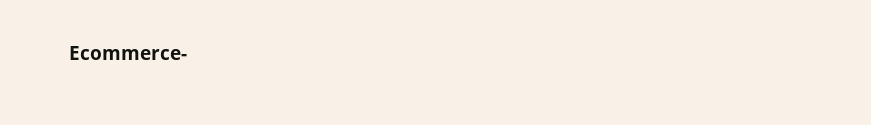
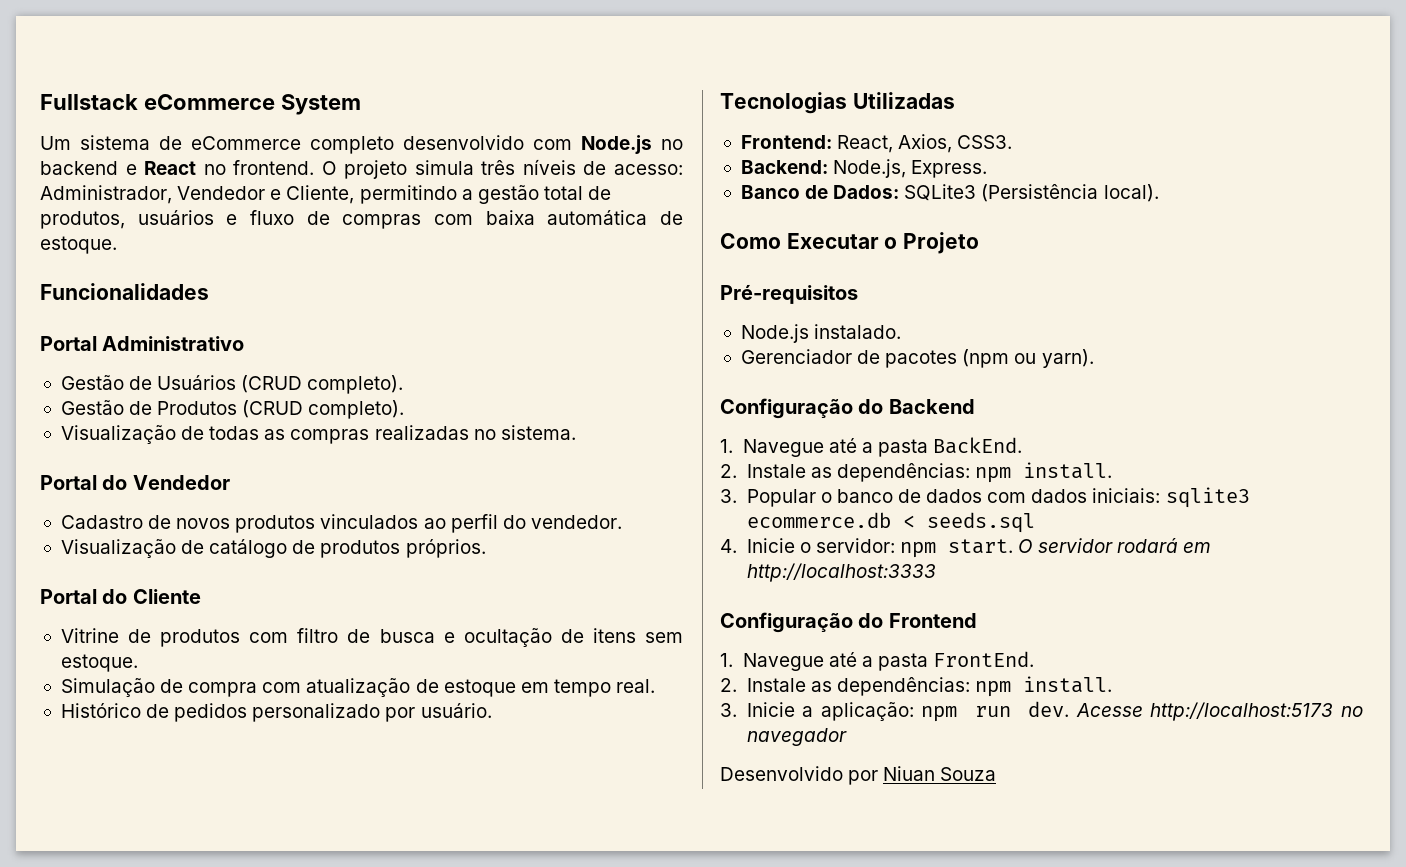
- Ecommerce-
+ Fullstack eCommerce System
+ Um sistema de eCommerce completo desenvolvido com Node.js no backend e React no frontend. O projeto simula três níveis de acesso: Administrador, Vendedor e Cliente, permitindo a gestão total de produtos, usuários e fluxo de compras com baixa automática de estoque.
+ Funcionalidades
+ Portal Administrativo
+ Gestão de Usuários (CRUD completo).
+ Gestão de Produtos (CRUD completo).
+ Visualização de todas as compras realizadas no sistema.
+ Portal do Vendedor
+ Cadastro de novos produtos vinculados ao perfil do vendedor.
+ Visualização de catálogo de produtos próprios.
+ Portal do Cliente
+ Vitrine de produtos com filtro de busca e ocultação de itens sem estoque.
+ Simulação de compra com atualização de estoque em tempo real.
+ Histórico de pedidos personalizado por usuário.
+ Tecnologias Utilizadas
+ Frontend: React, Axios, CSS3.
+ Backend: Node.js, Express.
+ Banco de Dados: SQLite3 (Persistência local).
+ Como Executar o Projeto
+ Pré-requisitos
+ Node.js instalado.
+ Gerenciador de pacotes (npm ou yarn).
+ Configuração do Backend
+ 1. Navegue até a pasta BackEnd.
+ 2. Instale as dependências: npm install.
+ 3. Popular o banco de dados com dados iniciais: sqlite3 ecommerce.db < seeds.sql
+ 4. Inicie o servidor: npm start. O servidor rodará em http://localhost:3333
+ Configuração do Frontend
+ 1. Navegue até a pasta FrontEnd.
+ 2. Instale as dependências: npm install.
+ 3. Inicie a aplicação: npm run dev. Acesse http://localhost:5173 no navegador
+ Desenvolvido por Niuan Souza

